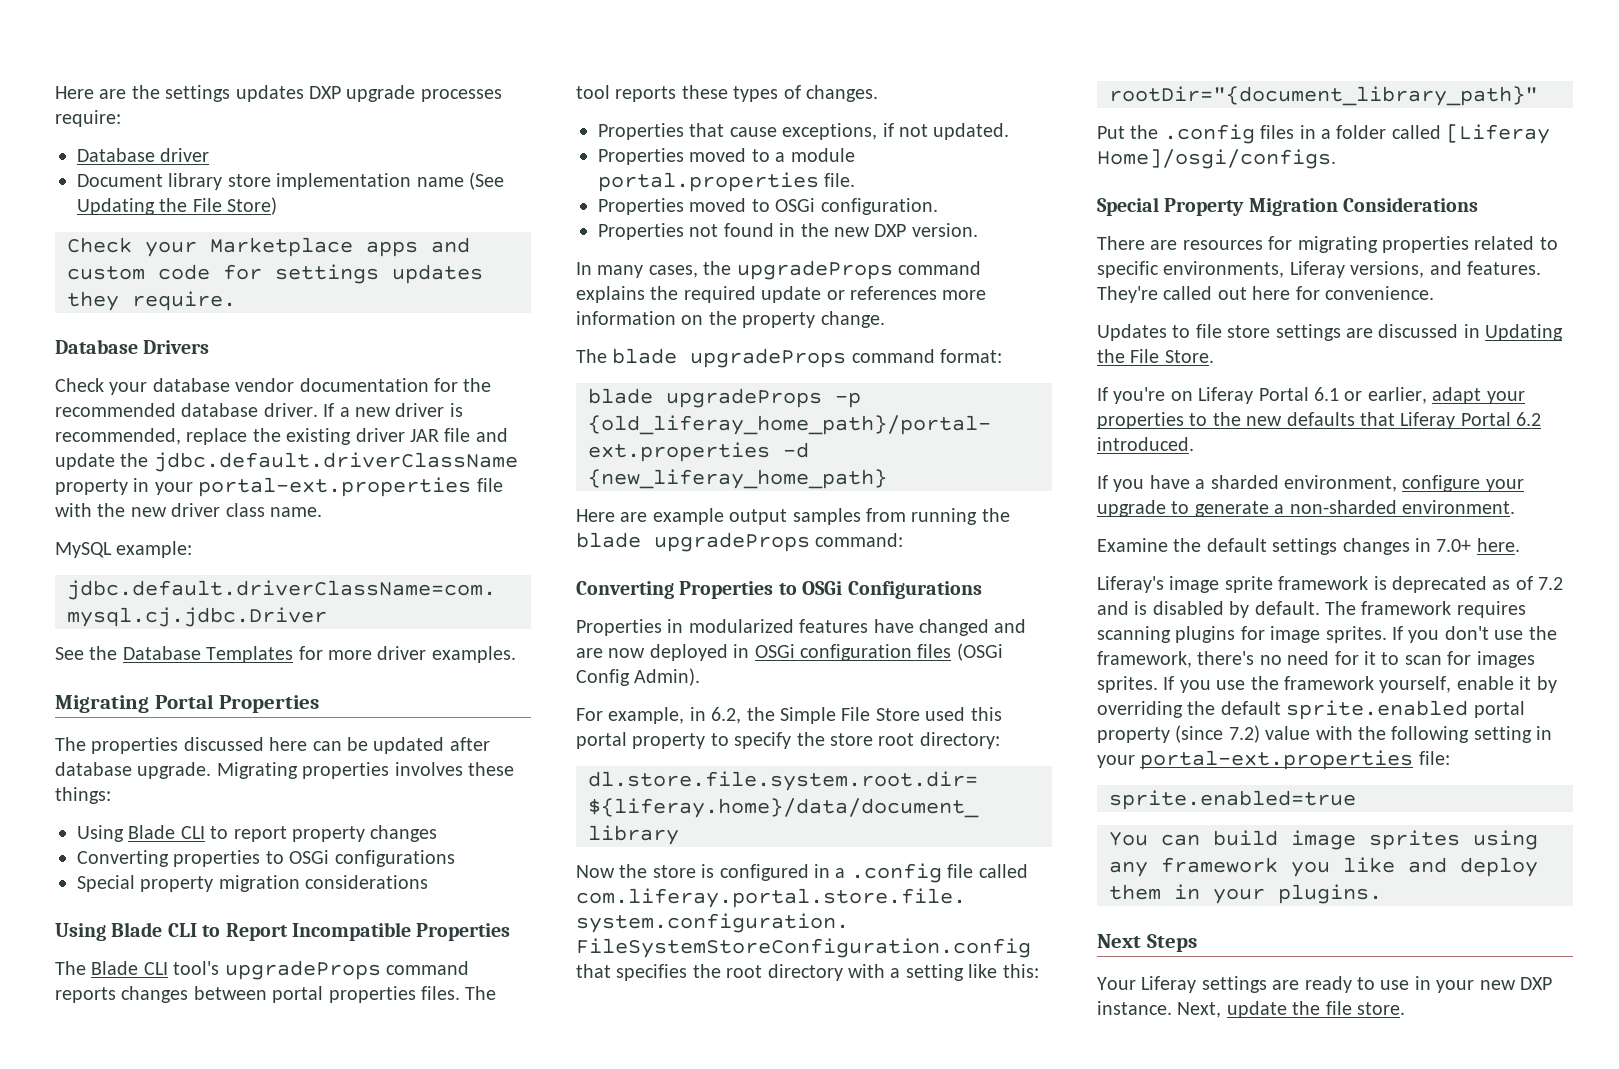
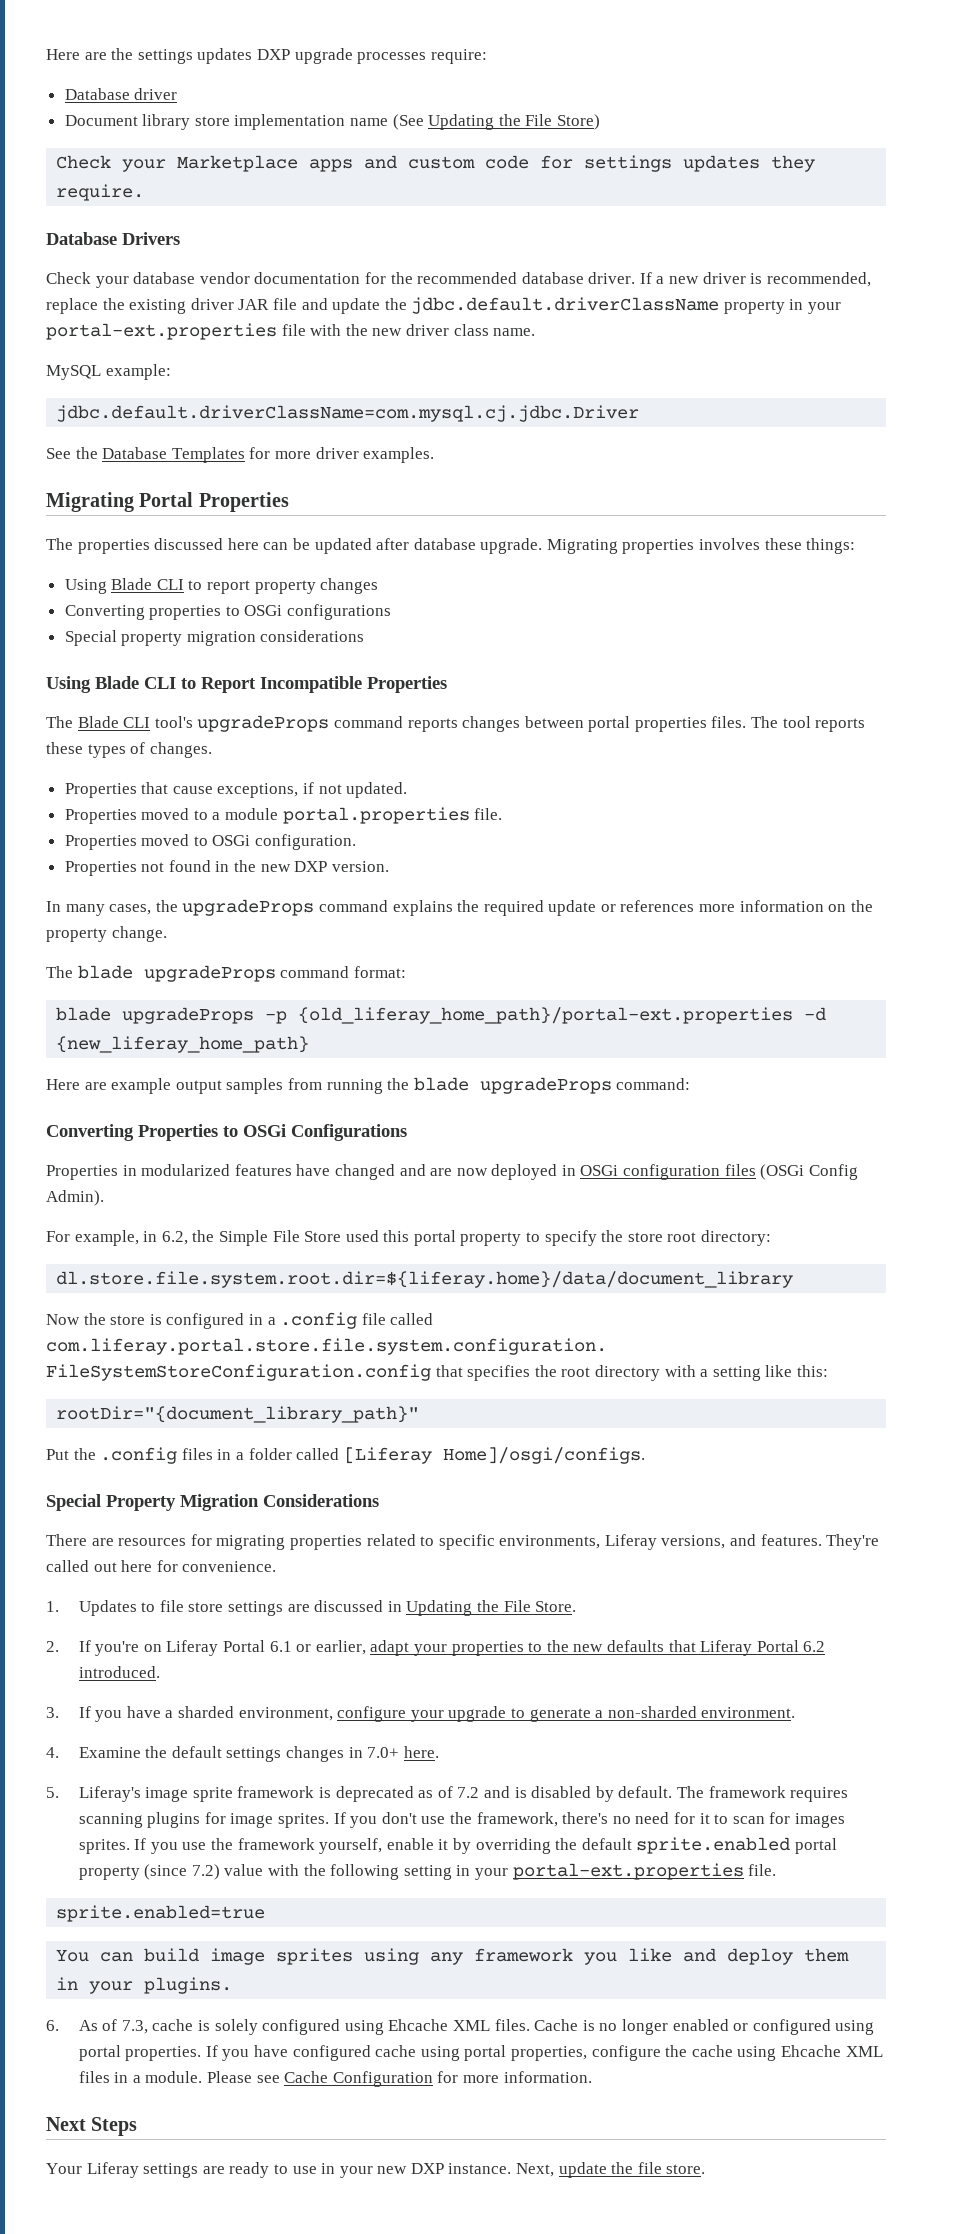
- Updates to file store settings are discussed in Updating the File Store.
+ 1. Updates to file store settings are discussed in Updating the File Store.
- If you're on Liferay Portal 6.1 or earlier, adapt your properties to the new defaults that Liferay Portal 6.2 introduced.
+ 2. If you're on Liferay Portal 6.1 or earlier, adapt your properties to the new defaults that Liferay Portal 6.2 introduced.
- If you have a sharded environment, configure your upgrade to generate a non-sharded environment.
+ 3. If you have a sharded environment, configure your upgrade to generate a non-sharded environment.
- Examine the default settings changes in 7.0+ here.
+ 4. Examine the default settings changes in 7.0+ here.
- Liferay's image sprite framework is deprecated as of 7.2 and is disabled by default.
+ 5. Liferay's image sprite framework is deprecated as of 7.2 and is disabled by default.
- If you use the framework yourself, enable it by overriding the default sprite.enabled portal property (since 7.2) value with the following setting in your portal-ext.properties file:
+ If you use the framework yourself, enable it by overriding the default sprite.enabled portal property (since 7.2) value with the following setting in your portal-ext.properties file.
+ 6. As of 7.3, cache is solely configured using Ehcache XML files. Cache is no longer enabled or configured using portal properties. If you have configured cache using portal properties, configure the cache using Ehcache XML files in a module. Please see Cache Configuration for more information.

